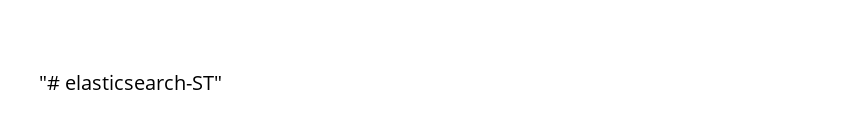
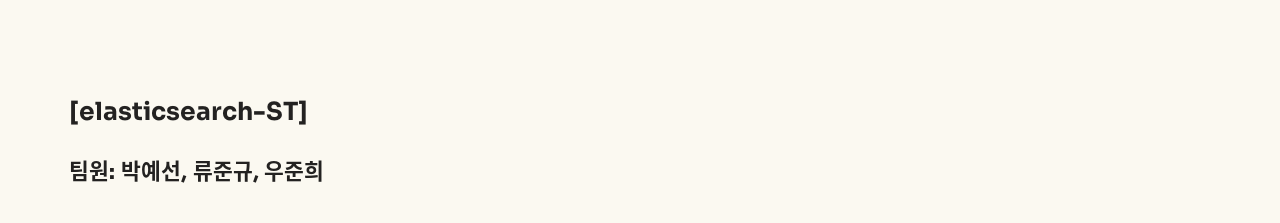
- "# elasticsearch-ST"
+ [elasticsearch-ST]
+ 팀원: 박예선, 류준규, 우준희

